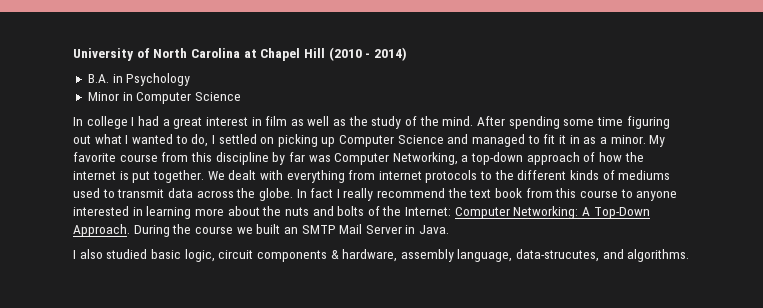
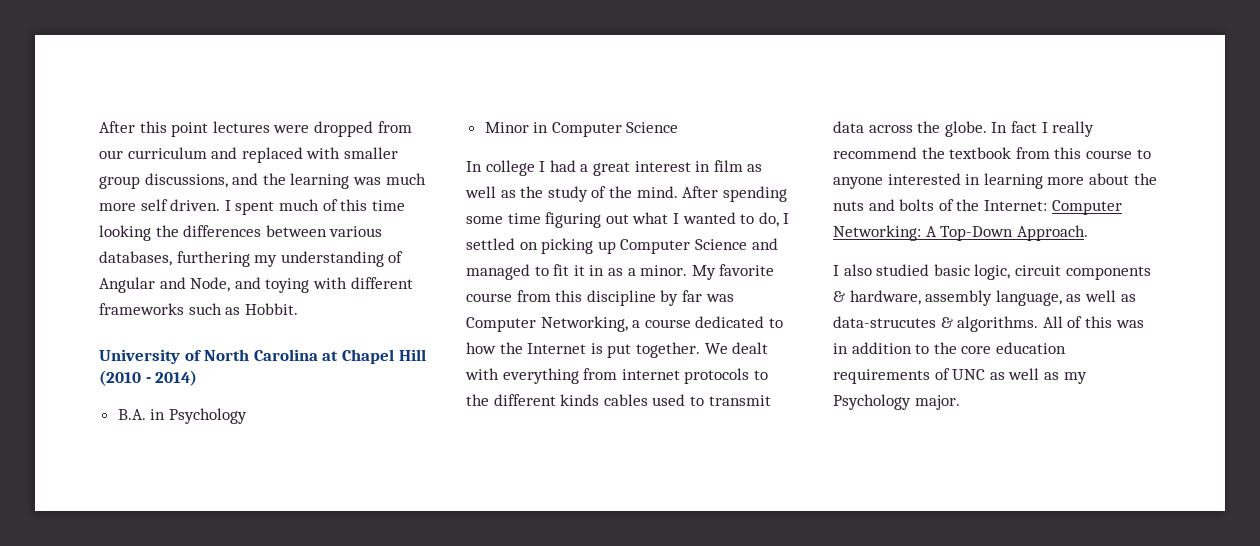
+ After this point lectures were dropped from our curriculum and replaced with smaller group discussions, and the learning was much more self driven. I spent much of this time looking the differences between various databases, furthering my understanding of Angular and Node, and toying with different frameworks such as Hobbit.
- My favorite course from this discipline by far was Computer Networking, a top-down approach of how the internet is put together.
+ My favorite course from this discipline by far was Computer Networking, a course dedicated to how the Internet is put together.
- We dealt with everything from internet protocols to the different kinds of mediums used to transmit data across the globe.
+ We dealt with everything from internet protocols to the different kinds cables used to transmit data across the globe.
- In fact I really recommend the text book from this course to anyone interested in learning more about the nuts and bolts of the Internet: Computer Networking: A Top-Down Approach. During the course we built an SMTP Mail Server in Java.
+ In fact I really recommend the textbook from this course to anyone interested in learning more about the nuts and bolts of the Internet: Computer Networking: A Top-Down Approach.
- I also studied basic logic, circuit components & hardware, assembly language, data-strucutes, and algorithms.
+ I also studied basic logic, circuit components & hardware, assembly language, as well as data-strucutes & algorithms. All of this was in addition to the core education requirements of UNC as well as my Psychology major.

